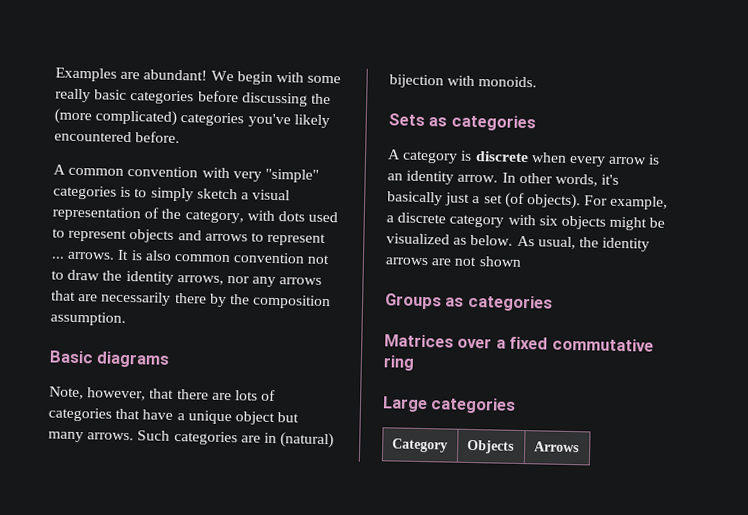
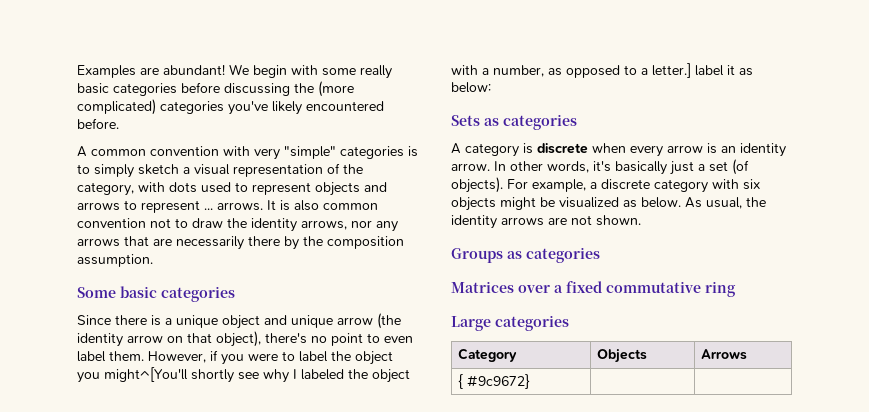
- Basic diagrams
- Note, however, that there are lots of categories that have a unique object but many arrows. Such categories are in (natural) bijection with monoids.
+ Some basic categories
+ Since there is a unique object and unique arrow (the identity arrow on that object), there's no point to even label them. However, if you were to label the object you might^[You'll shortly see why I labeled the object with a number, as opposed to a letter.] label it as below:
- As usual, the identity arrows are not shown
+ As usual, the identity arrows are not shown.
+ { #9c9672} | |

